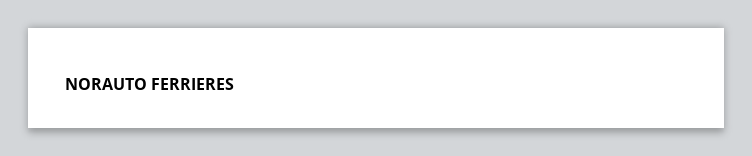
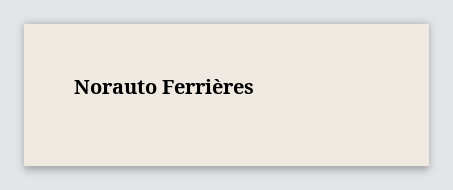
- NORAUTO FERRIERES
+ Norauto Ferrières

